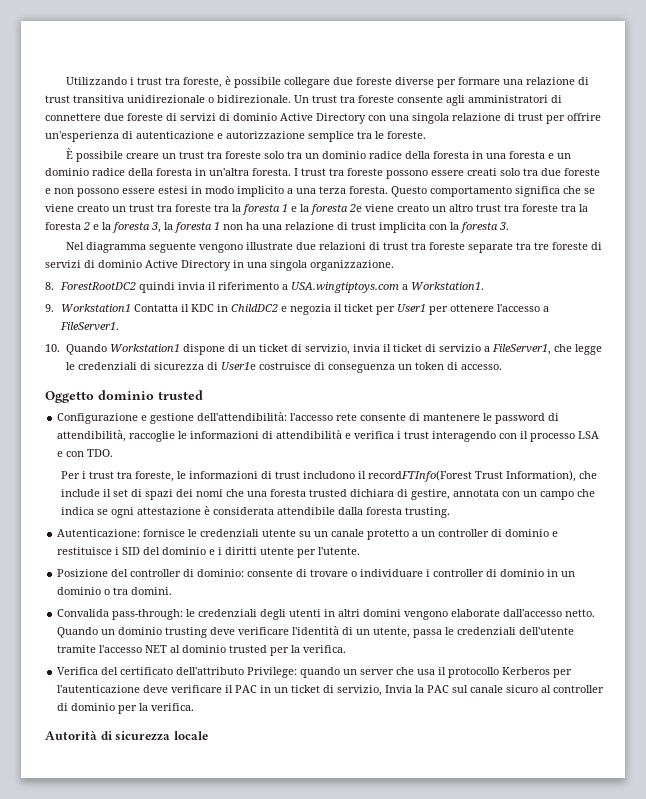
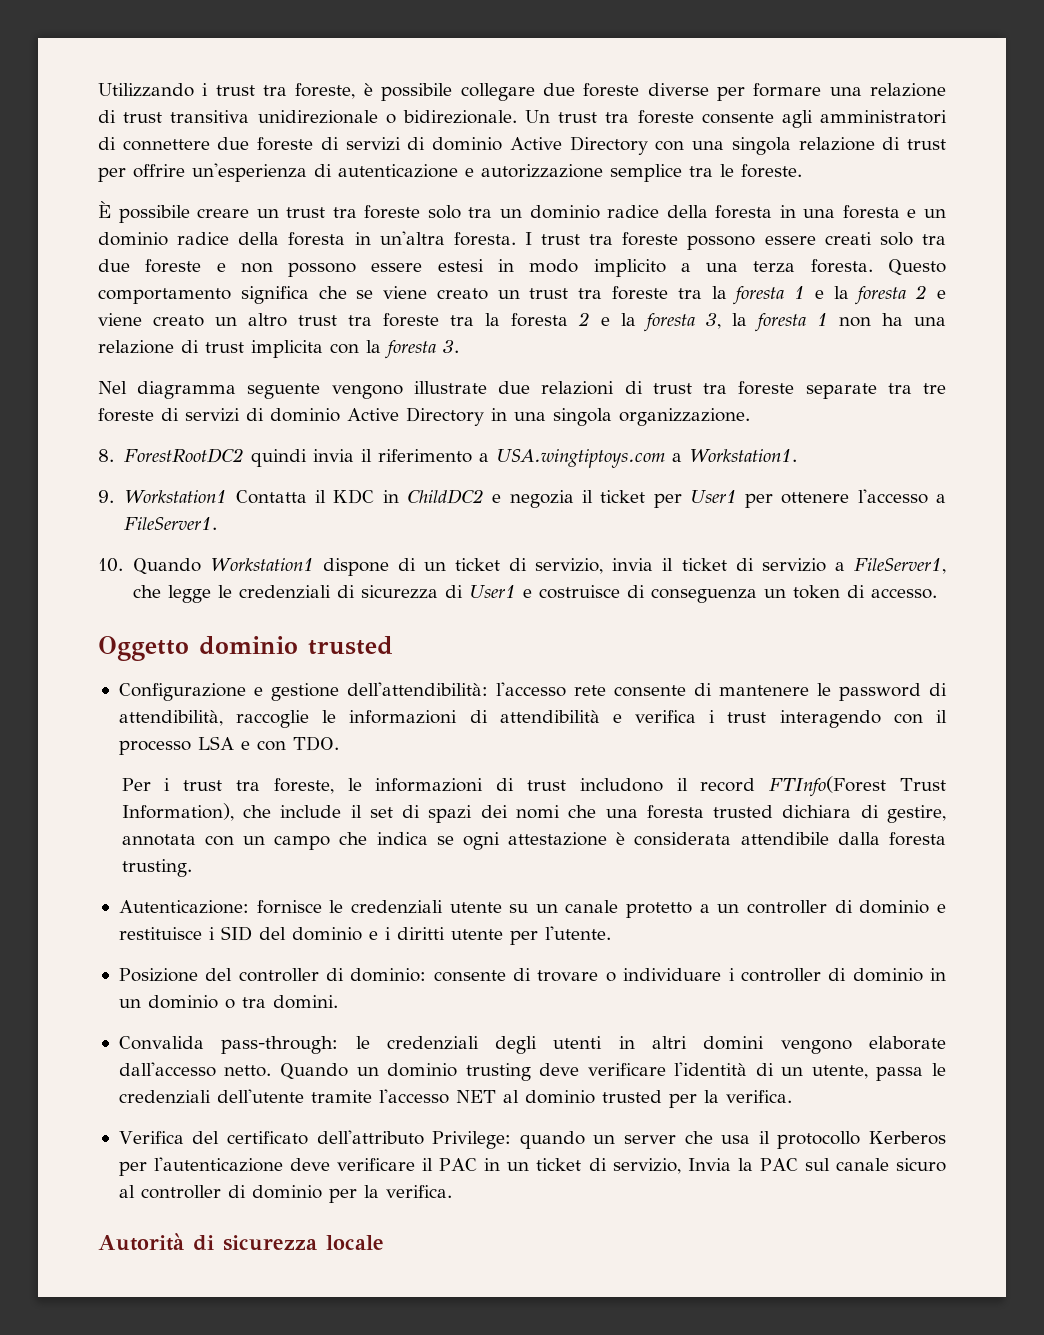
- Questo comportamento significa che se viene creato un trust tra foreste tra la foresta 1 e la foresta 2e viene creato un altro trust tra foreste tra la foresta 2 e la foresta 3, la foresta 1 non ha una relazione di trust implicita con la foresta 3.
+ Questo comportamento significa che se viene creato un trust tra foreste tra la foresta 1 e la foresta 2 e viene creato un altro trust tra foreste tra la foresta 2 e la foresta 3, la foresta 1 non ha una relazione di trust implicita con la foresta 3.
- 10. Quando Workstation1 dispone di un ticket di servizio, invia il ticket di servizio a FileServer1, che legge le credenziali di sicurezza di User1e costruisce di conseguenza un token di accesso.
+ 10. Quando Workstation1 dispone di un ticket di servizio, invia il ticket di servizio a FileServer1, che legge le credenziali di sicurezza di User1 e costruisce di conseguenza un token di accesso.
- Per i trust tra foreste, le informazioni di trust includono il recordFTInfo(Forest Trust Information), che include il set di spazi dei nomi che una foresta trusted dichiara di gestire, annotata con un campo che indica se ogni attestazione è considerata attendibile dalla foresta trusting.
+ Per i trust tra foreste, le informazioni di trust includono il record FTInfo(Forest Trust Information), che include il set di spazi dei nomi che una foresta trusted dichiara di gestire, annotata con un campo che indica se ogni attestazione è considerata attendibile dalla foresta trusting.

